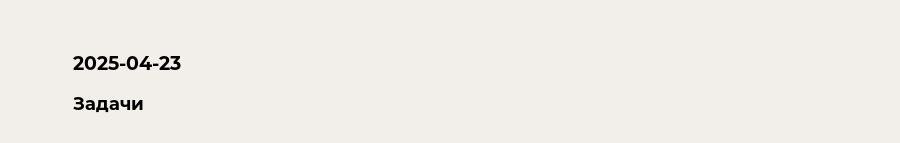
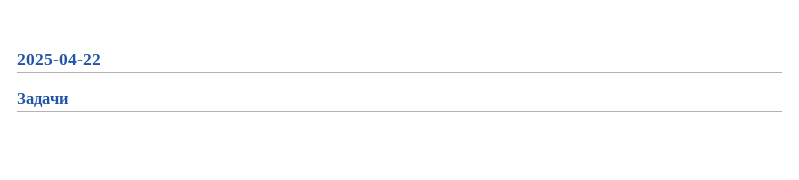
- 2025-04-23
+ 2025-04-22

